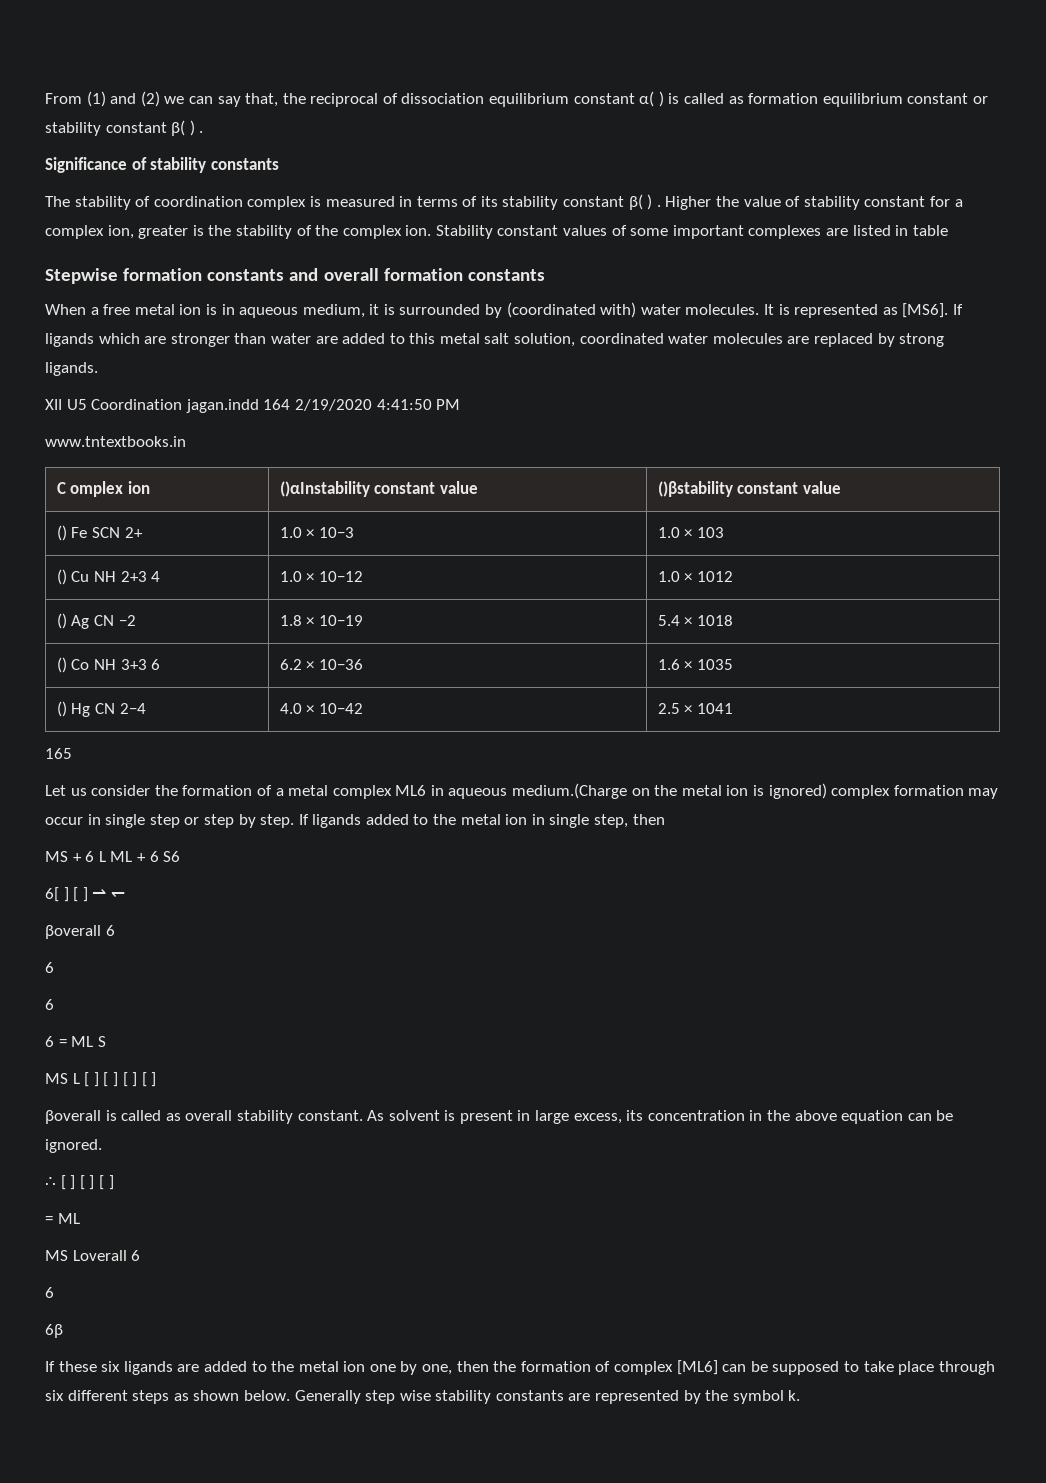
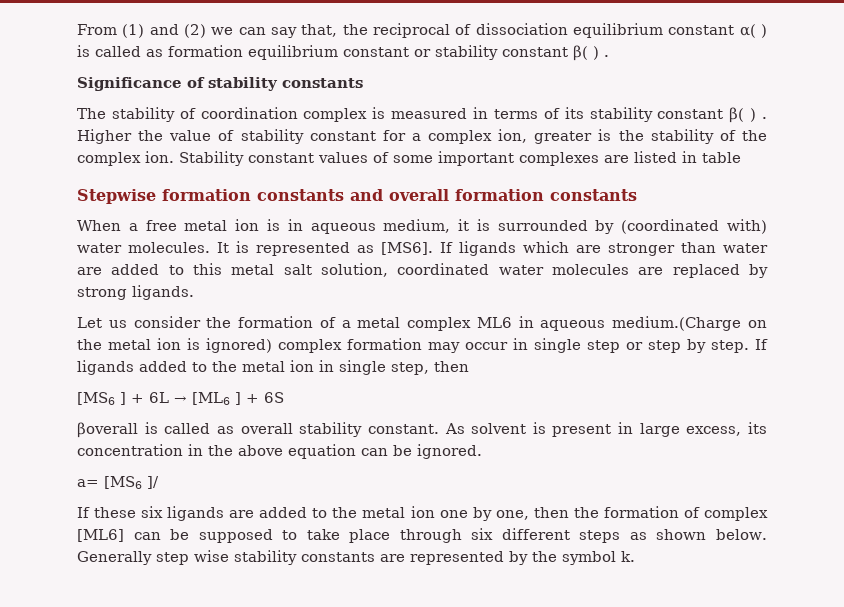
- XII U5 Coordination jagan.indd 164 2/19/2020 4:41:50 PM
- www.tntextbooks.in
- C omplex ion | ()αInstability constant value | ()βstability constant value
- () Fe SCN 2+ | 1.0 × 10−3 | 1.0 × 103
- () Cu NH 2+3 4 | 1.0 × 10−12 | 1.0 × 1012
- () Ag CN −2 | 1.8 × 10−19 | 5.4 × 1018
- () Co NH 3+3 6 | 6.2 × 10−36 | 1.6 × 1035
- () Hg CN 2−4 | 4.0 × 10−42 | 2.5 × 1041
- 165
- MS + 6 L ML + 6 S6
- 6[ ] [ ] ⇀ ↽
- βoverall 6
- 6
- 6
- 6 = ML S
- MS L [ ] [ ] [ ] [ ]
+ [MS6 ] + 6L → [ML6 ] + 6S
- ∴ [ ] [ ] [ ]
- = ML
- MS Loverall 6
- 6
- 6β
+ a= [MS6 ]/

